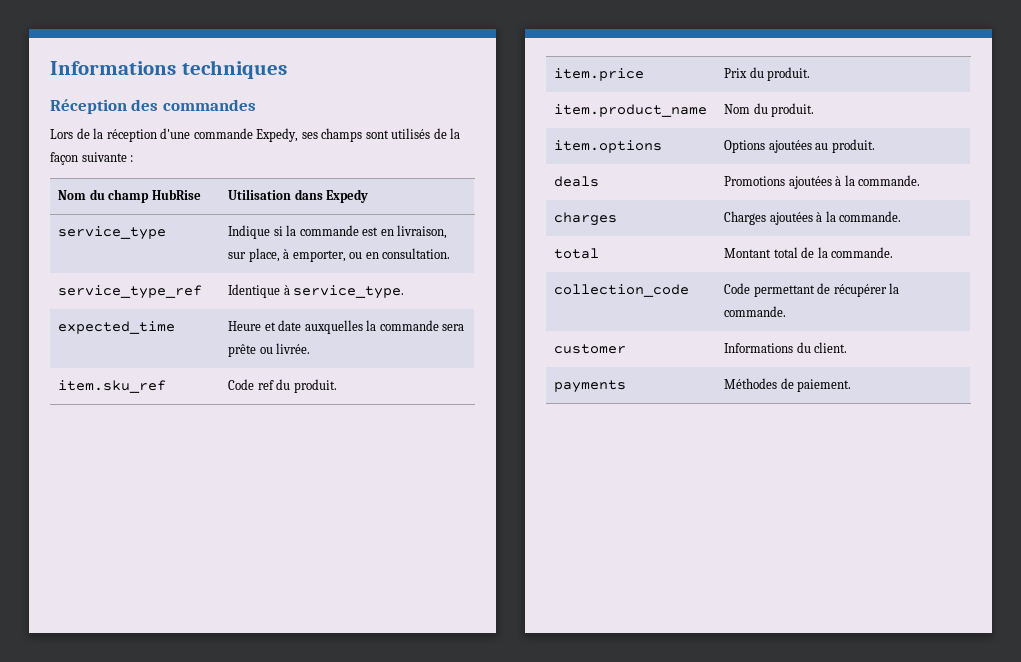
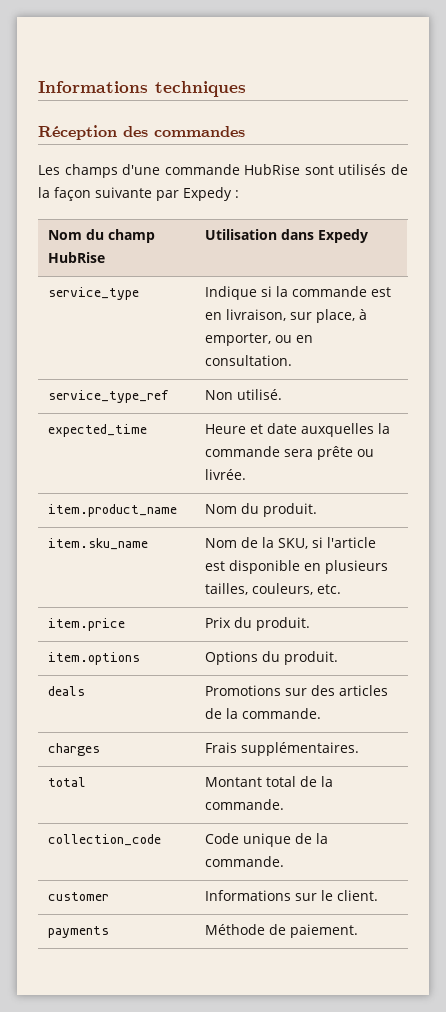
- Lors de la réception d'une commande Expedy, ses champs sont utilisés de la façon suivante :
+ Les champs d'une commande HubRise sont utilisés de la façon suivante par Expedy :
- service_type_ref | Identique à service_type.
+ service_type_ref | Non utilisé.
- item.sku_ref | Code ref du produit.
+ item.product_name | Nom du produit.
+ item.sku_name | Nom de la SKU, si l'article est disponible en plusieurs tailles, couleurs, etc.
- item.product_name | Nom du produit.
- item.options | Options ajoutées au produit.
+ item.options | Options du produit.
- deals | Promotions ajoutées à la commande.
+ deals | Promotions sur des articles de la commande.
- charges | Charges ajoutées à la commande.
+ charges | Frais supplémentaires.
- collection_code | Code permettant de récupérer la commande.
+ collection_code | Code unique de la commande.
- customer | Informations du client.
+ customer | Informations sur le client.
- payments | Méthodes de paiement.
+ payments | Méthode de paiement.

